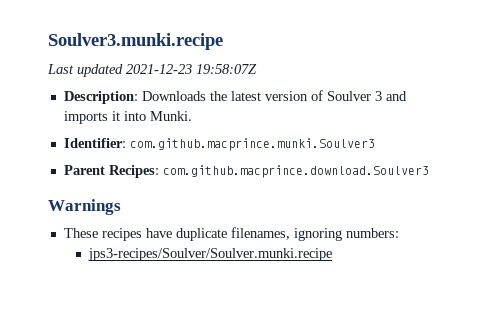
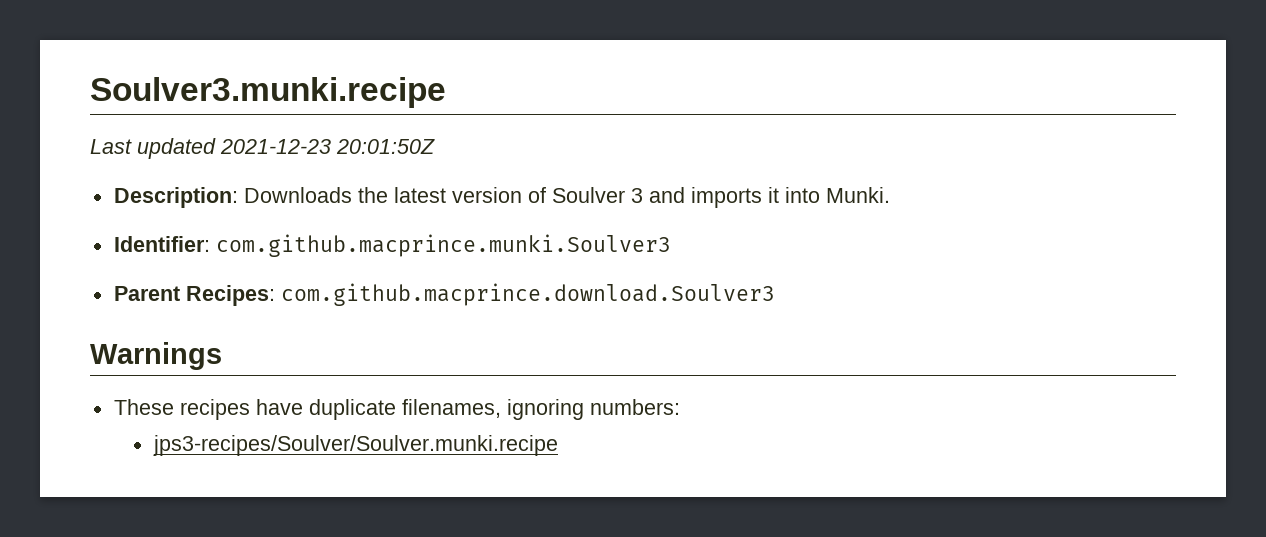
- Last updated 2021-12-23 19:58:07Z
+ Last updated 2021-12-23 20:01:50Z

